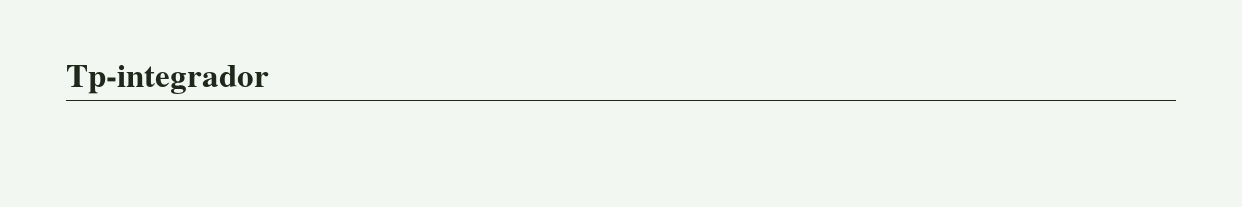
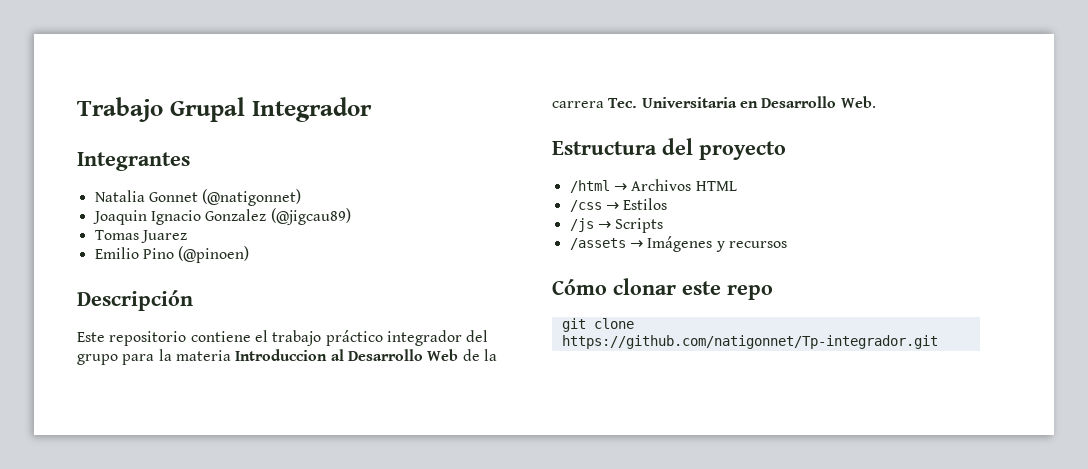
- Tp-integrador
+ Trabajo Grupal Integrador
+ Integrantes
+ Natalia Gonnet (@natigonnet)
+ Joaquin Ignacio Gonzalez (@jigcau89)
+ Tomas Juarez
+ Emilio Pino (@pinoen)
+ Descripción
+ Este repositorio contiene el trabajo práctico integrador del grupo para la materia Introduccion al Desarrollo Web de la carrera Tec. Universitaria en Desarrollo Web.
+ Estructura del proyecto
+ /html → Archivos HTML
+ /css → Estilos
+ /js → Scripts
+ /assets → Imágenes y recursos
+ Cómo clonar este repo
+ git clone https://github.com/natigonnet/Tp-integrador.git

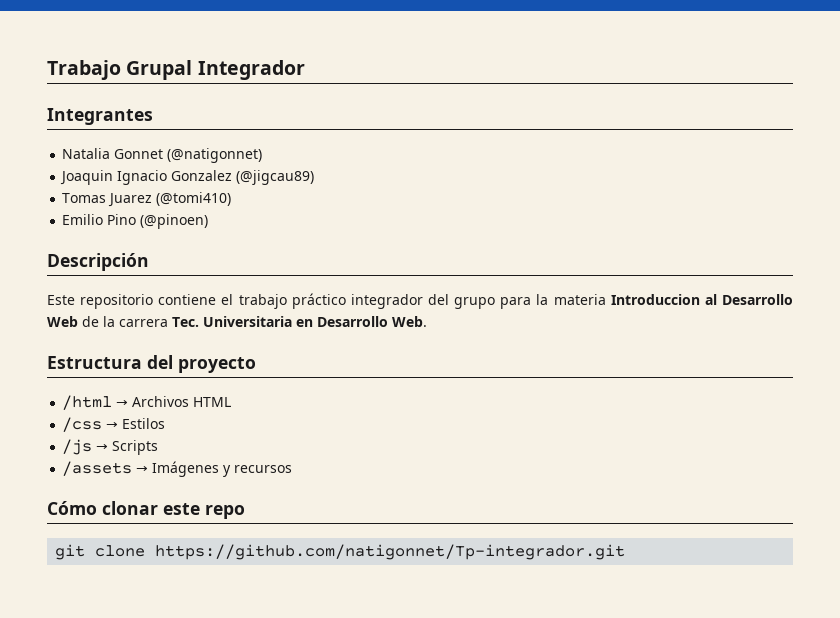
- Tomas Juarez
+ Tomas Juarez (@tomi410)

